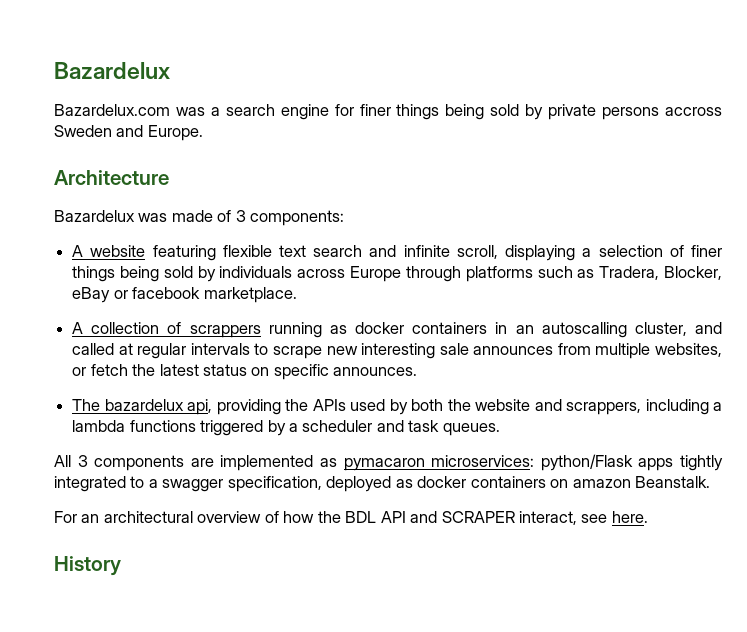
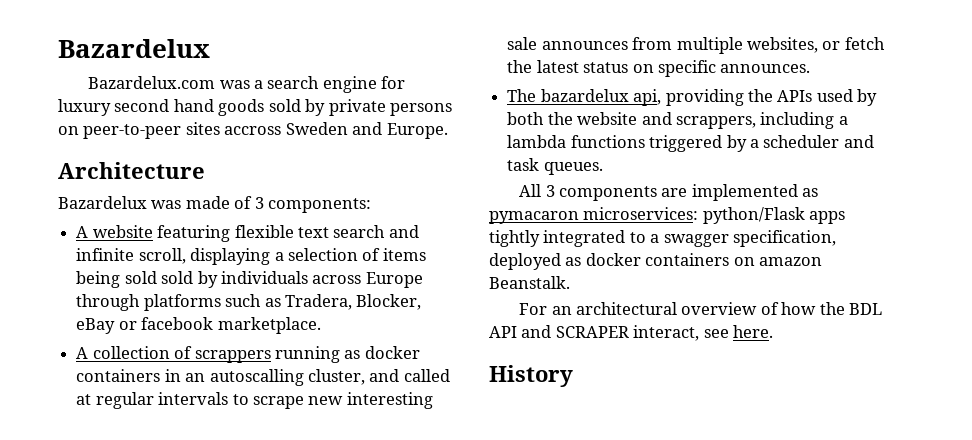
- Bazardelux.com was a search engine for finer things being sold by private persons accross Sweden and Europe.
+ Bazardelux.com was a search engine for luxury second hand goods sold by private persons on peer-to-peer sites accross Sweden and Europe.
- A website featuring flexible text search and infinite scroll, displaying a selection of finer things being sold by individuals across Europe through platforms such as Tradera, Blocker, eBay or facebook marketplace.
+ A website featuring flexible text search and infinite scroll, displaying a selection of items being sold sold by individuals across Europe through platforms such as Tradera, Blocker, eBay or facebook marketplace.

